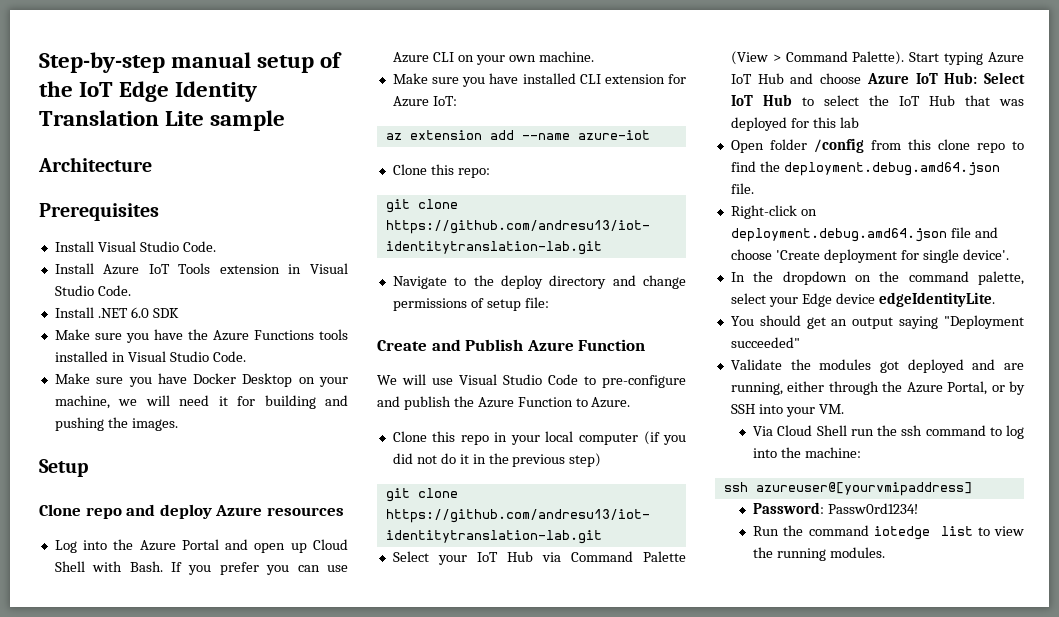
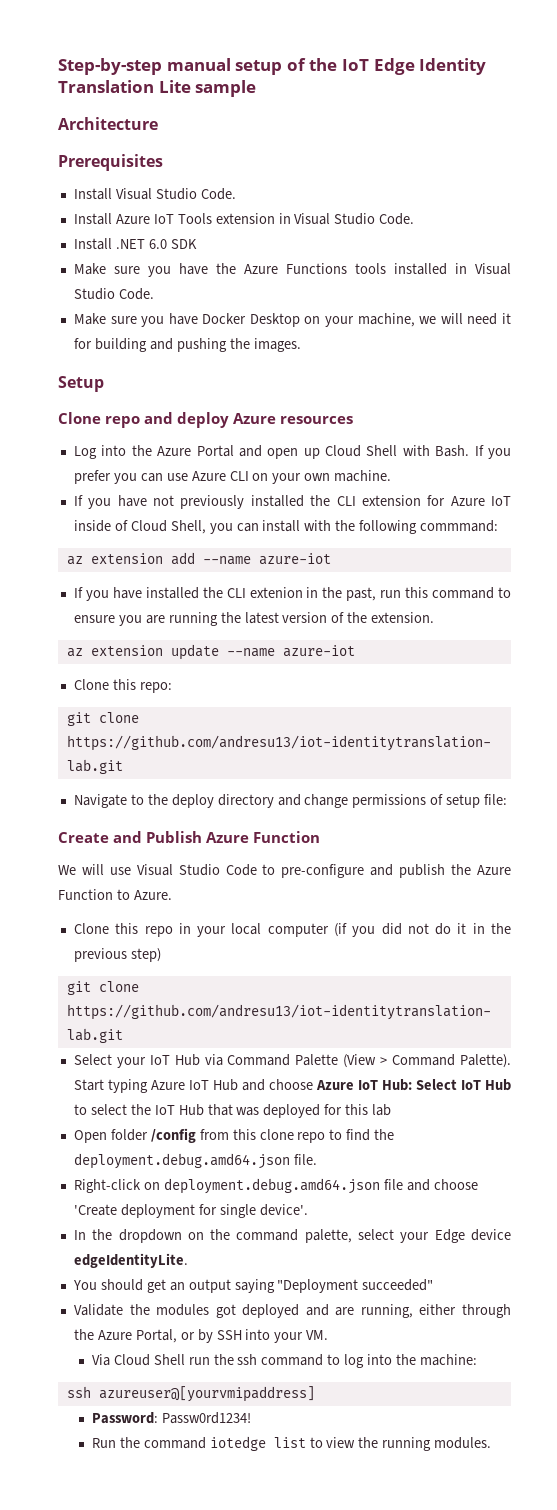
- Make sure you have installed CLI extension for Azure IoT:
+ If you have not previously installed the CLI extension for Azure IoT inside of Cloud Shell, you can install with the following commmand:
+ If you have installed the CLI extenion in the past, run this command to ensure you are running the latest version of the extension.
+ az extension update --name azure-iot

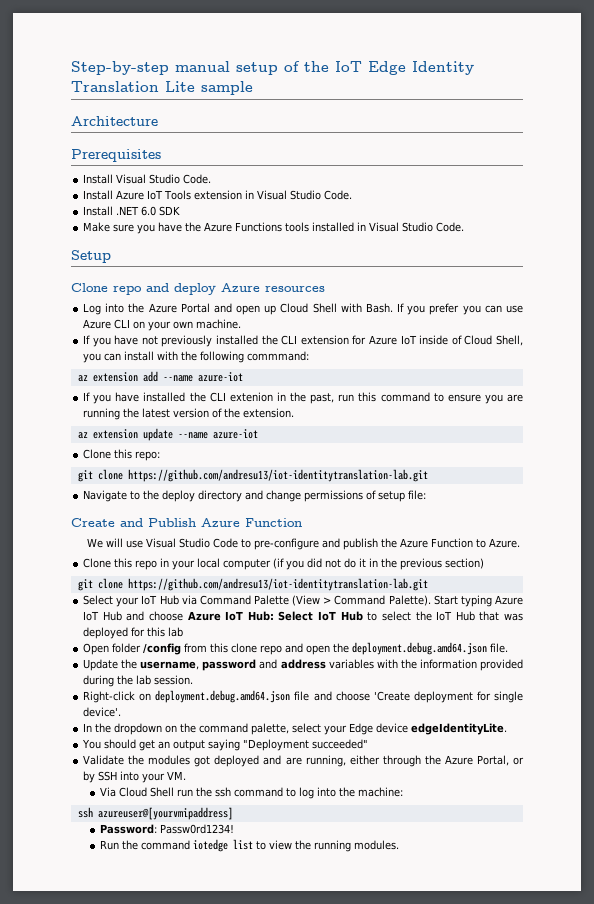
- Make sure you have Docker Desktop on your machine, we will need it for building and pushing the images.
- Clone this repo in your local computer (if you did not do it in the previous step)
+ Clone this repo in your local computer (if you did not do it in the previous section)
- Open folder /config from this clone repo to find the deployment.debug.amd64.json file.
+ Open folder /config from this clone repo and open the deployment.debug.amd64.json file.
+ Update the username, password and address variables with the information provided during the lab session.

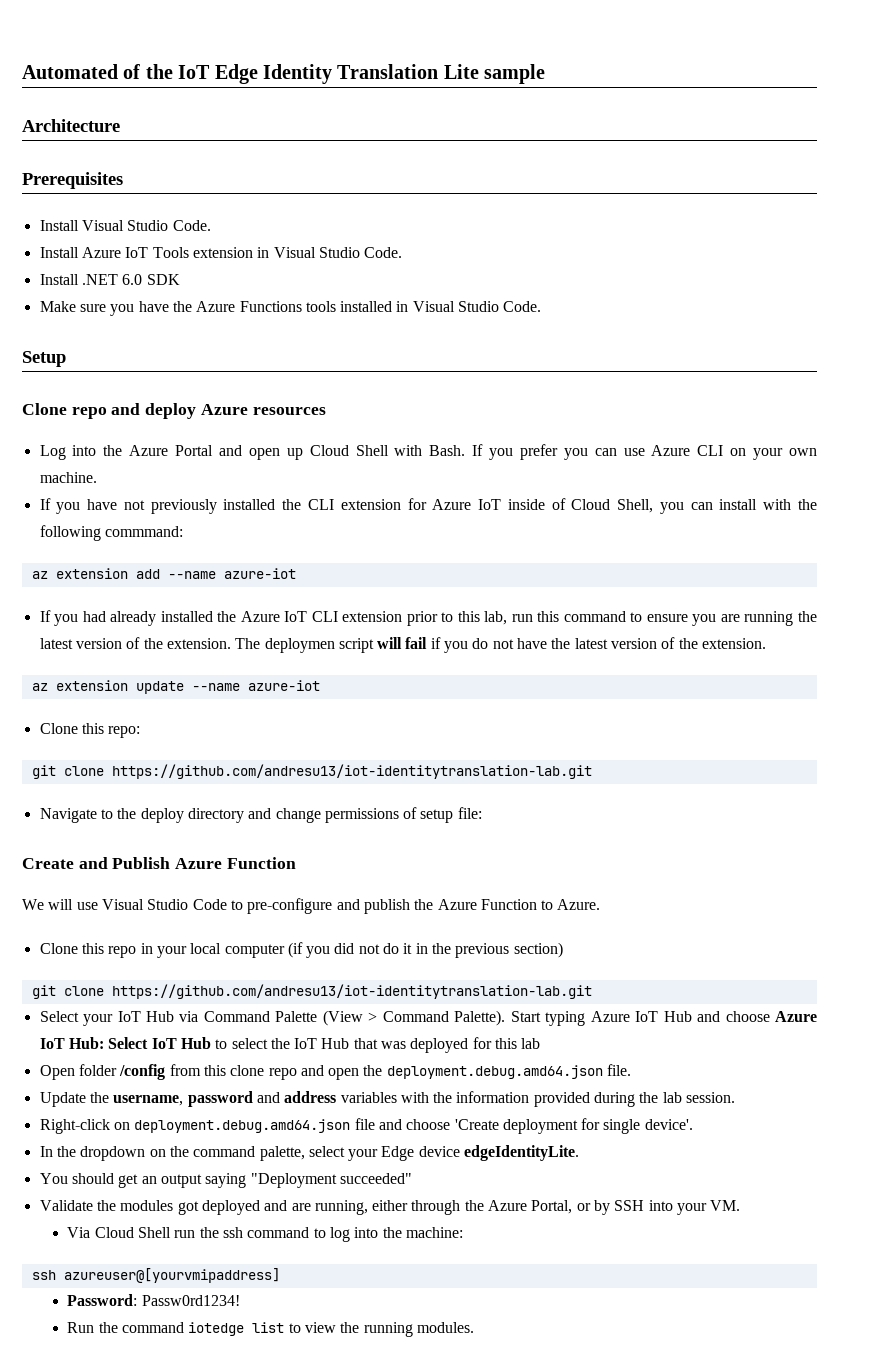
- Step-by-step manual setup of the IoT Edge Identity Translation Lite sample
+ Automated of the IoT Edge Identity Translation Lite sample
- If you have installed the CLI extenion in the past, run this command to ensure you are running the latest version of the extension.
+ If you had already installed the Azure IoT CLI extension prior to this lab, run this command to ensure you are running the latest version of the extension. The deploymen script will fail if you do not have the latest version of the extension.

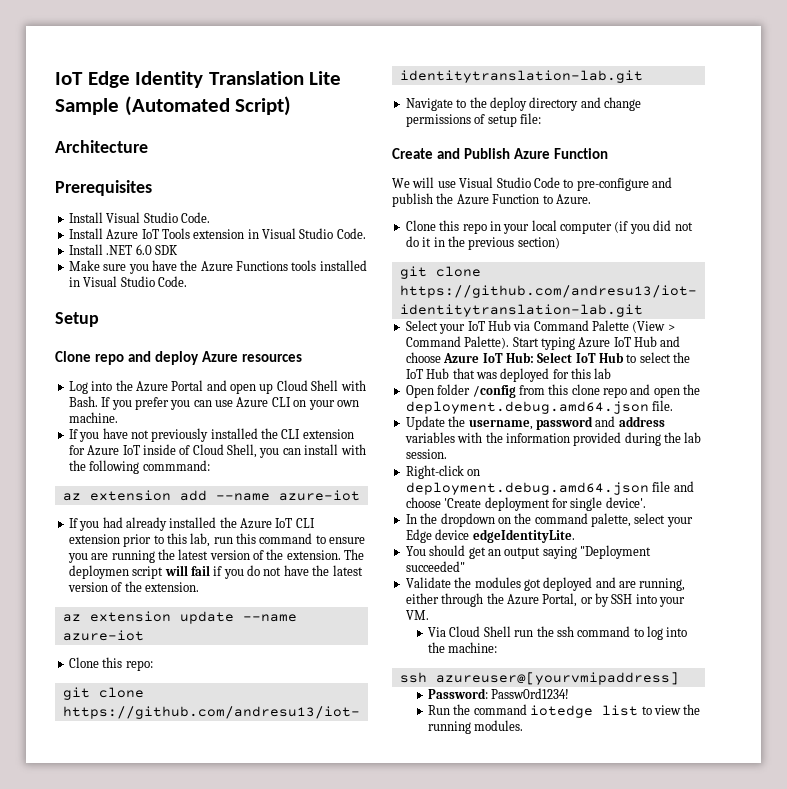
- Automated of the IoT Edge Identity Translation Lite sample
+ IoT Edge Identity Translation Lite Sample (Automated Script)

